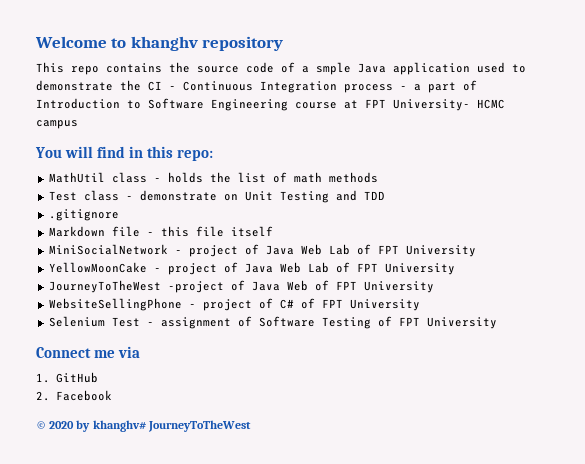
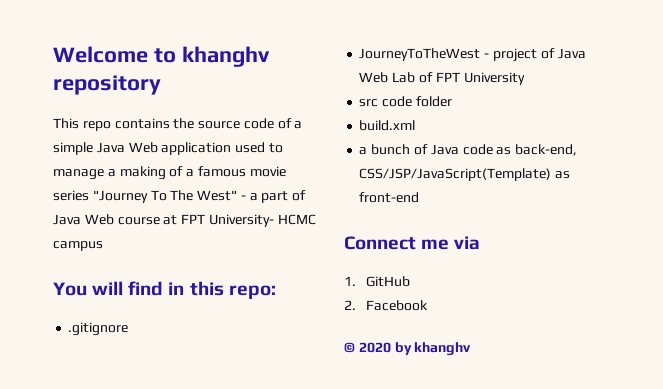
- This repo contains the source code of a smple Java application used to demonstrate the CI - Continuous Integration process - a part of Introduction to Software Engineering course at FPT University- HCMC campus
+ This repo contains the source code of a simple Java Web application used to manage a making of a famous movie series "Journey To The West" - a part of Java Web course at FPT University- HCMC campus
- MathUtil class - holds the list of math methods
- Test class - demonstrate on Unit Testing and TDD
  .gitignore
- Markdown file - this file itself
- MiniSocialNetwork - project of Java Web Lab of FPT University
- YellowMoonCake - project of Java Web Lab of FPT University
- JourneyToTheWest -project of Java Web of FPT University
- WebsiteSellingPhone - project of C# of FPT University
- Selenium Test - assignment of Software Testing of FPT University
+ JourneyToTheWest - project of Java Web Lab of FPT University
+ src code folder
+ build.xml
+ a bunch of Java code as back-end, CSS/JSP/JavaScript(Template) as front-end
- © 2020 by khanghv# JourneyToTheWest
+ © 2020 by khanghv

